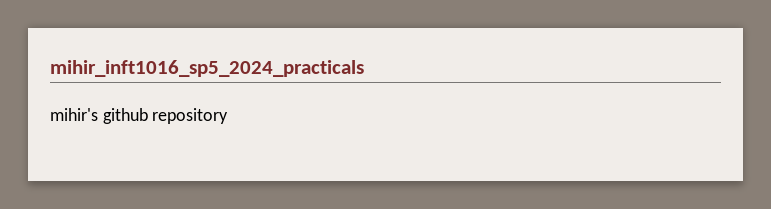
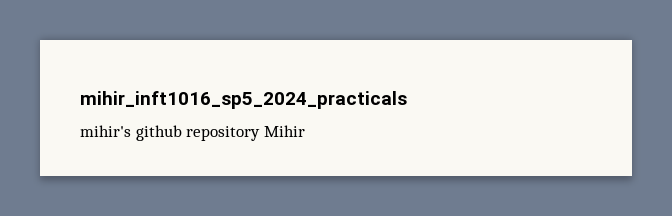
- mihir's github repository
+ mihir's github repository Mihir

